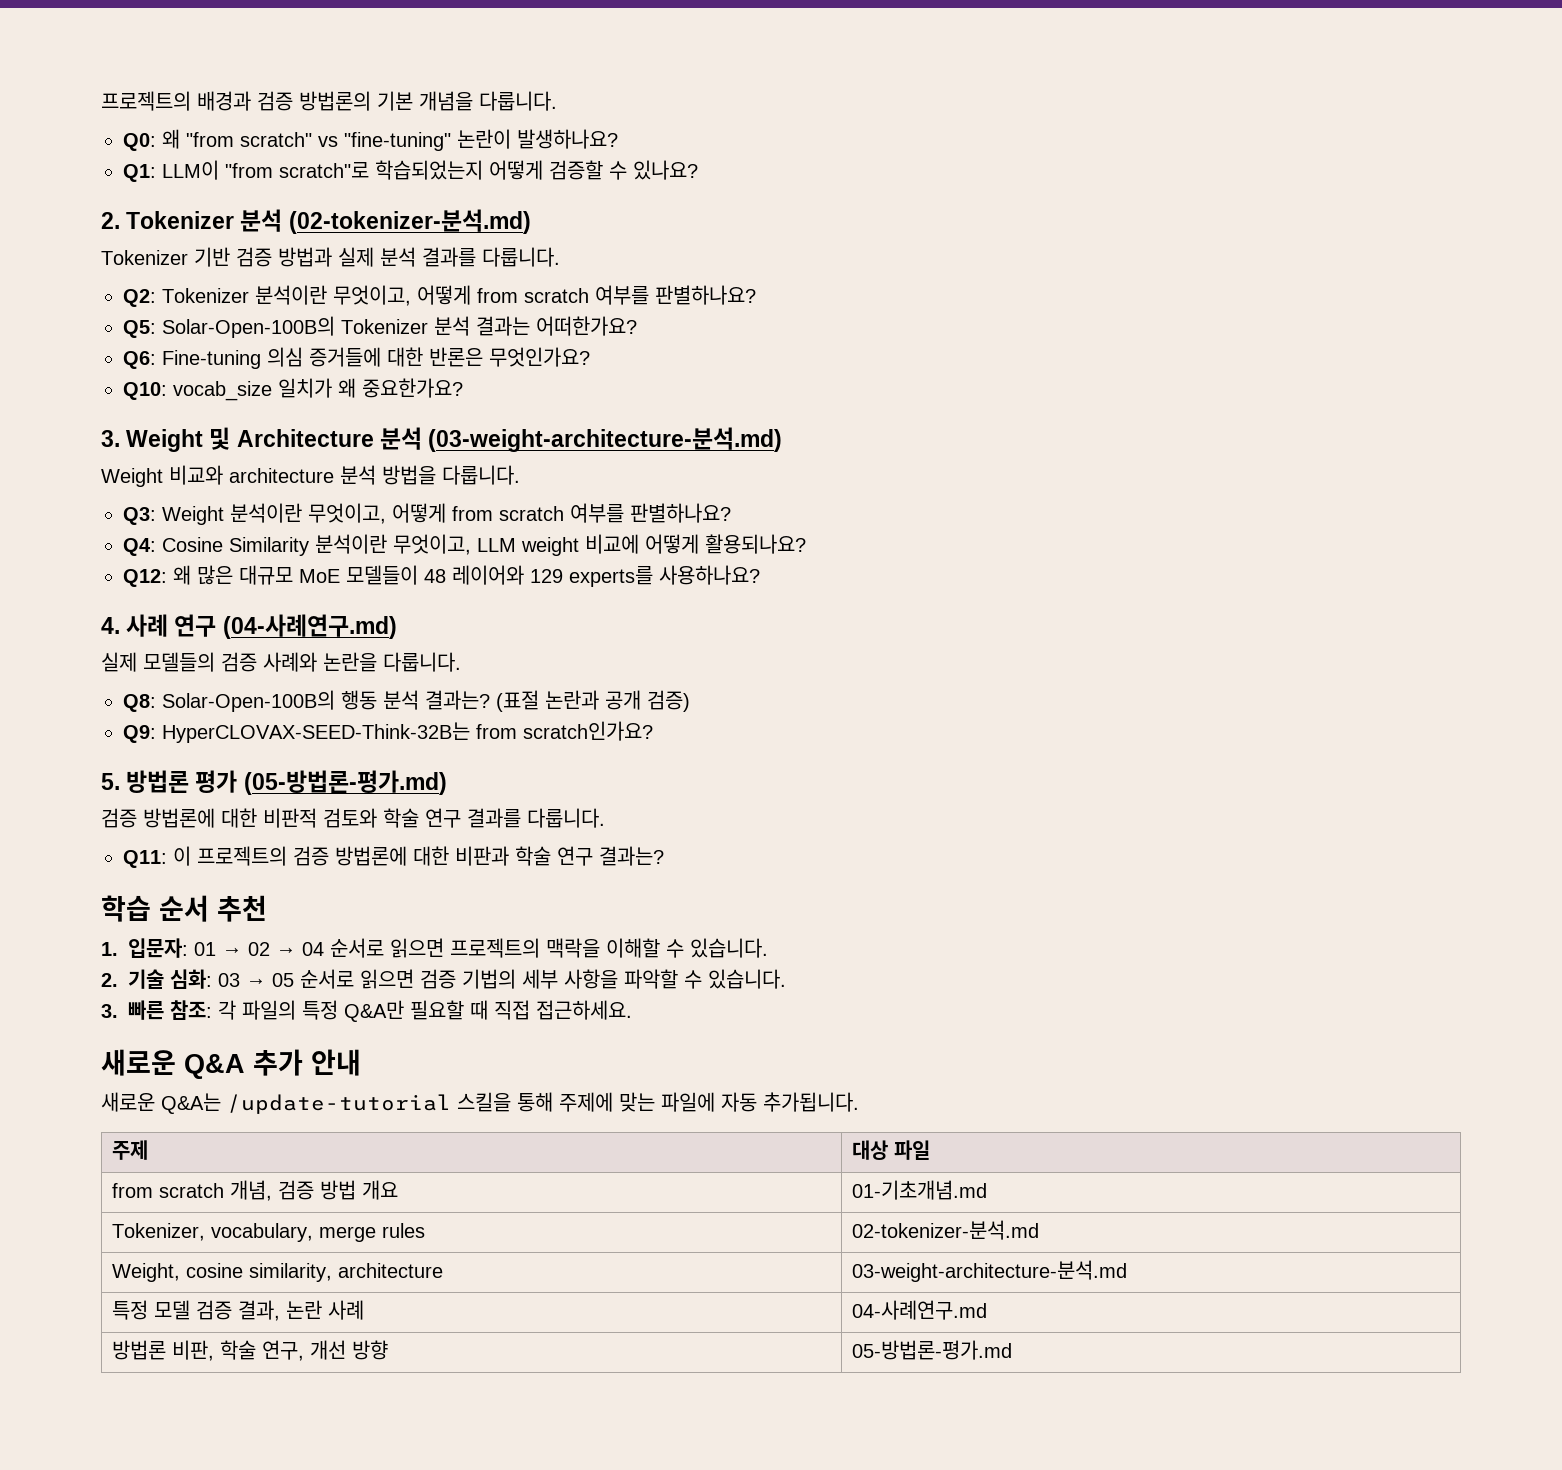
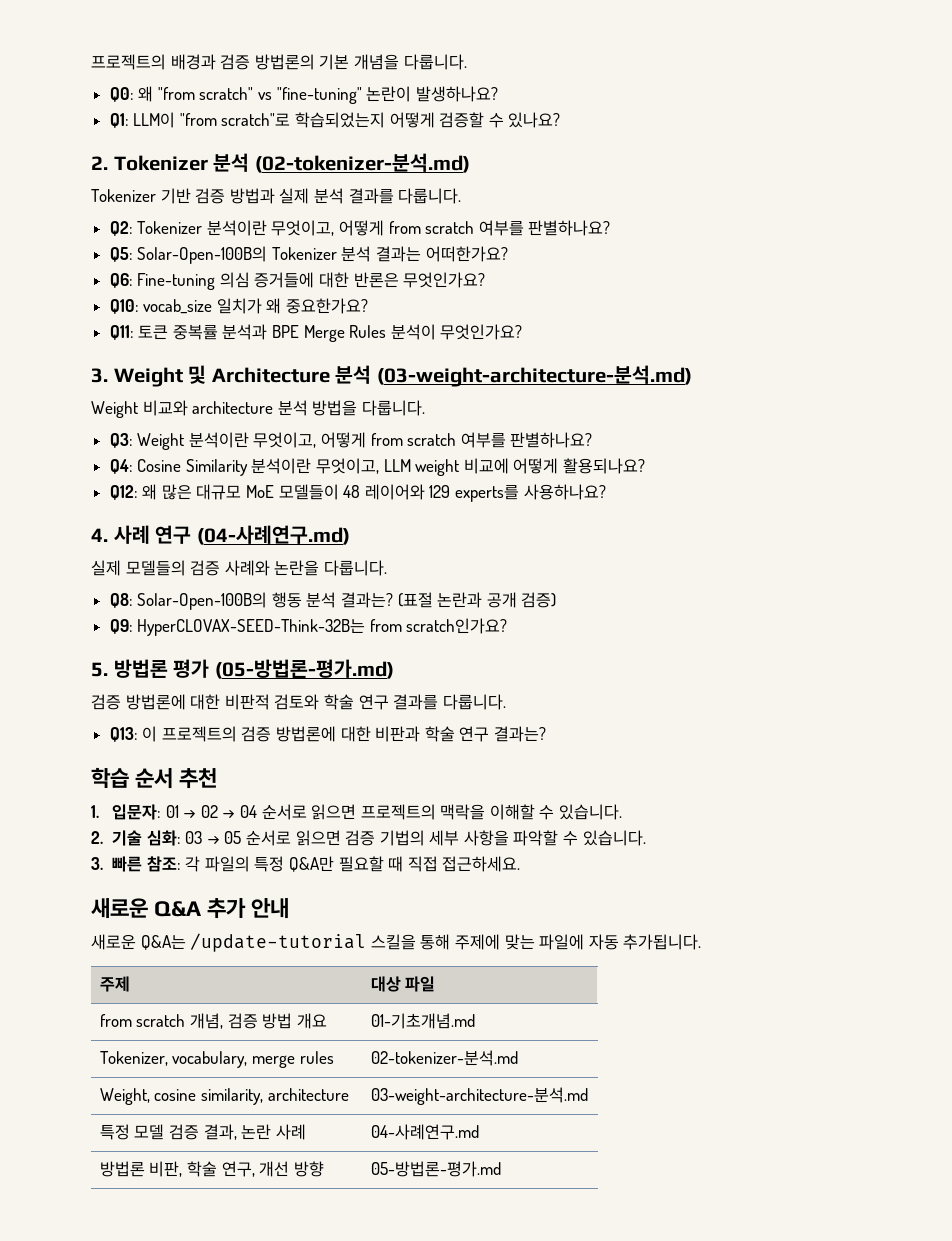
+ Q11: 토큰 중복률 분석과 BPE Merge Rules 분석이 무엇인가요?
- Q11: 이 프로젝트의 검증 방법론에 대한 비판과 학술 연구 결과는?
+ Q13: 이 프로젝트의 검증 방법론에 대한 비판과 학술 연구 결과는?

